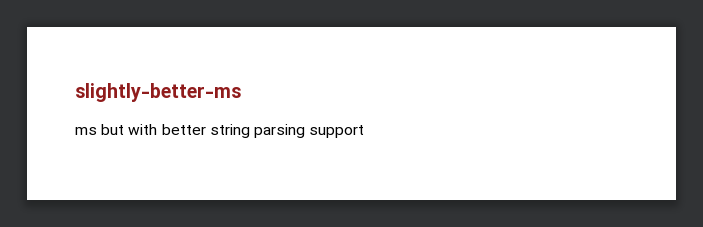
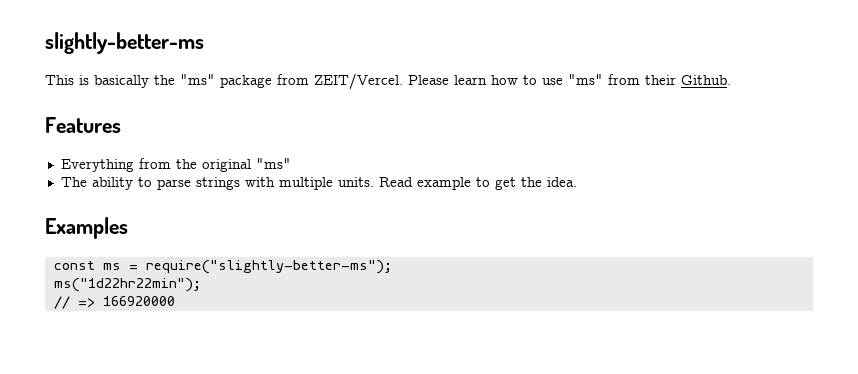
- ms but with better string parsing support
+ This is basically the "ms" package from ZEIT/Vercel. Please learn how to use "ms" from their Github.
+ Features
+ Everything from the original "ms"
+ The ability to parse strings with multiple units. Read example to get the idea.
+ Examples
+ const ms = require("slightly-better-ms");
+ ms("1d22hr22min");
+ // => 166920000

